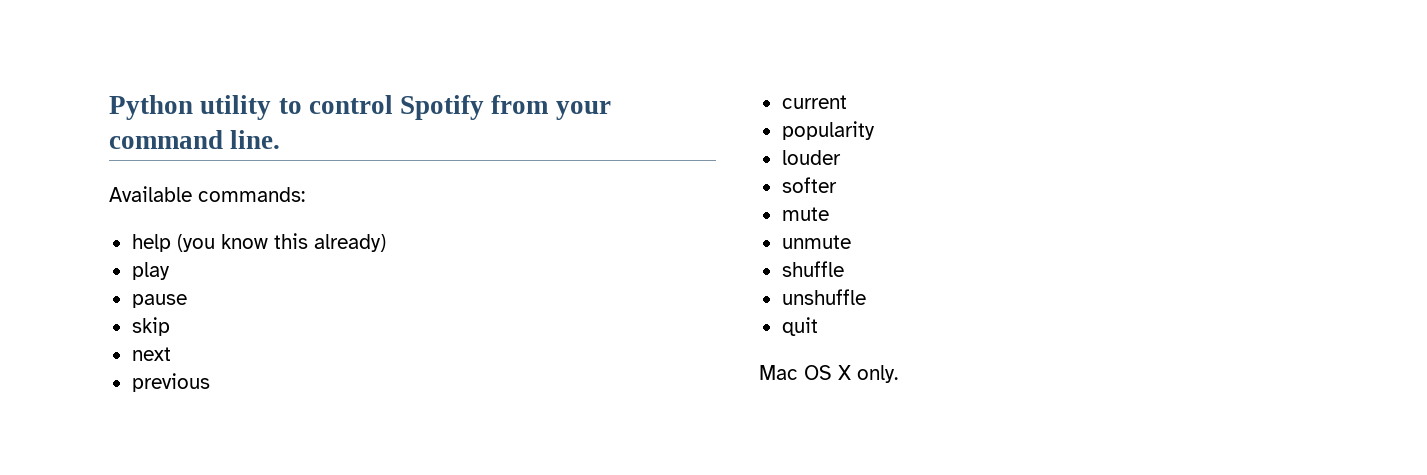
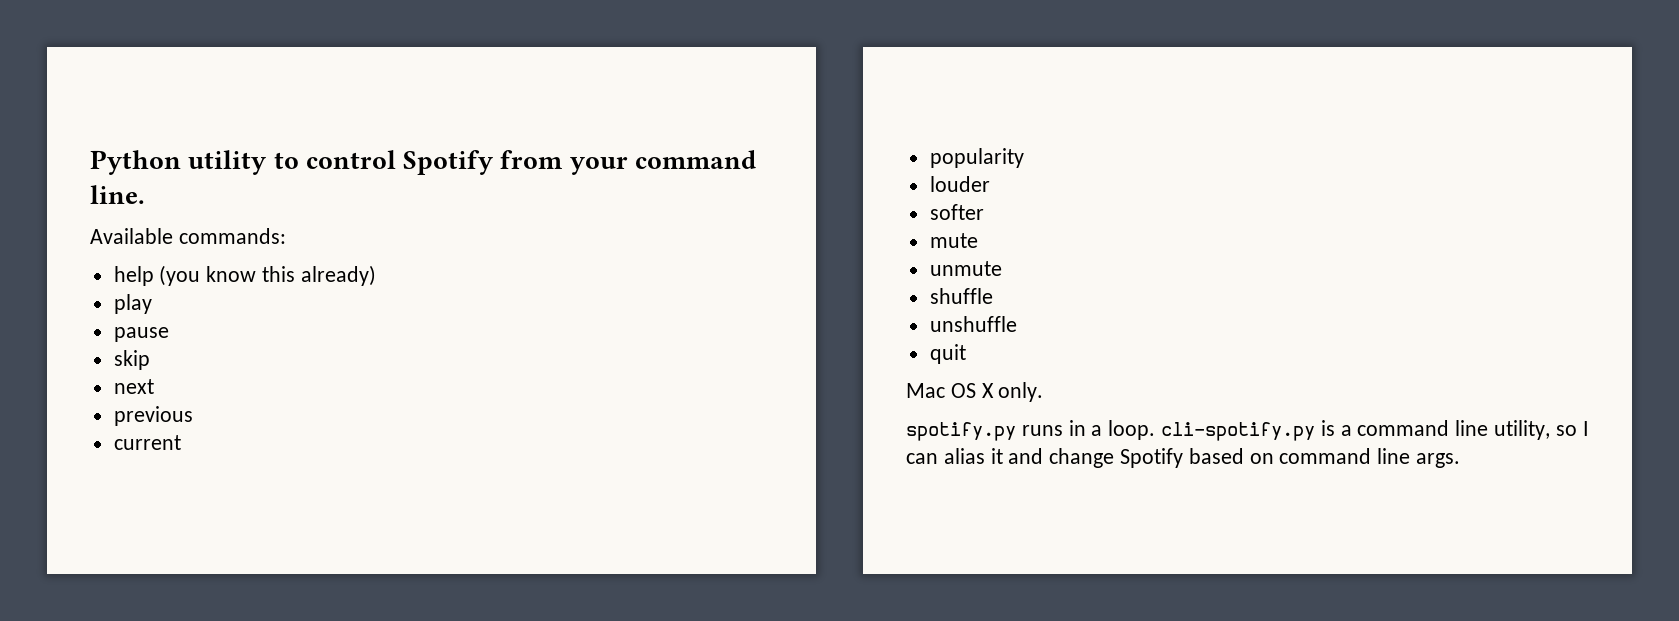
+ spotify.py runs in a loop. cli-spotify.py is a command line utility, so I can alias it and change Spotify based on command line args.

